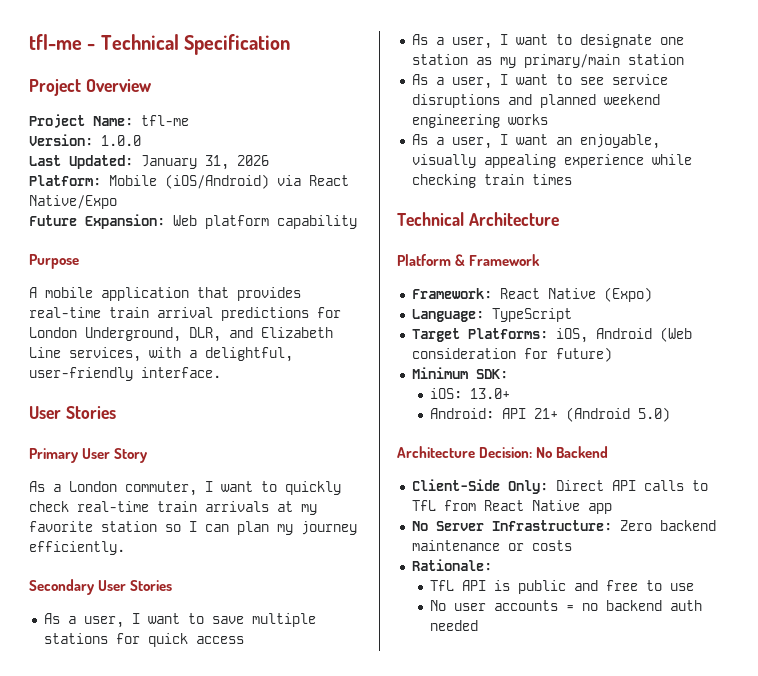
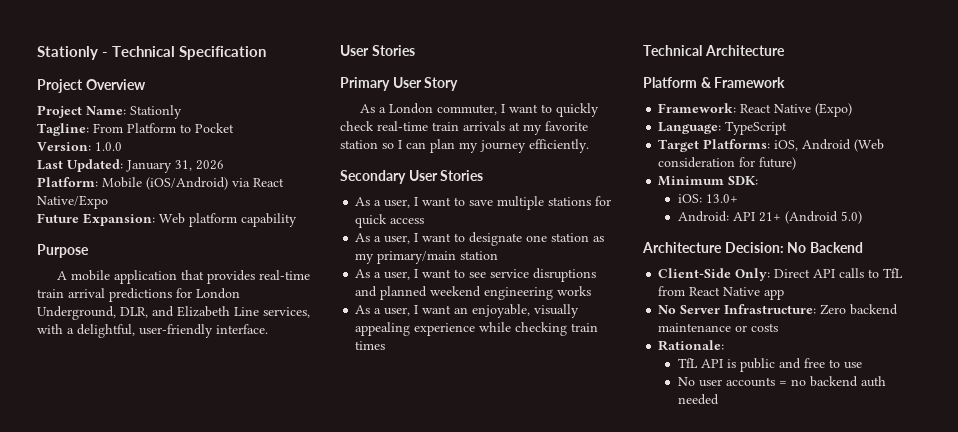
- tfl-me - Technical Specification
+ Stationly - Technical Specification
- Project Name: tfl-me
+ Project Name: Stationly
+ Tagline: From Platform to Pocket

